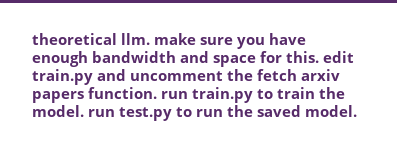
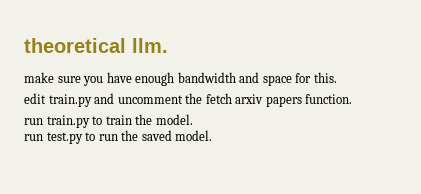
- theoretical llm. make sure you have enough bandwidth and space for this. edit train.py and uncomment the fetch arxiv papers function. run train.py to train the model. run test.py to run the saved model.
+ theoretical llm.
+ make sure you have enough bandwidth and space for this.
+ edit train.py and uncomment the fetch arxiv papers function.
+ run train.py to train the model.
+ run test.py to run the saved model.

